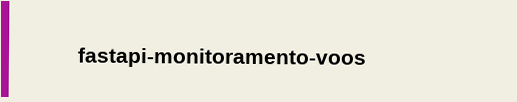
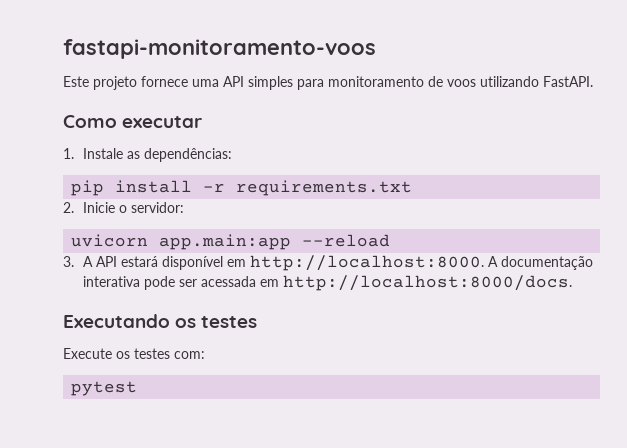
+ Este projeto fornece uma API simples para monitoramento de voos utilizando FastAPI.
+ Como executar
+ 1. Instale as dependências:
+ pip install -r requirements.txt
+ 2. Inicie o servidor:
+ uvicorn app.main:app --reload
+ 3. A API estará disponível em http://localhost:8000. A documentação interativa pode ser acessada em http://localhost:8000/docs.
+ Executando os testes
+ Execute os testes com:
+ pytest

